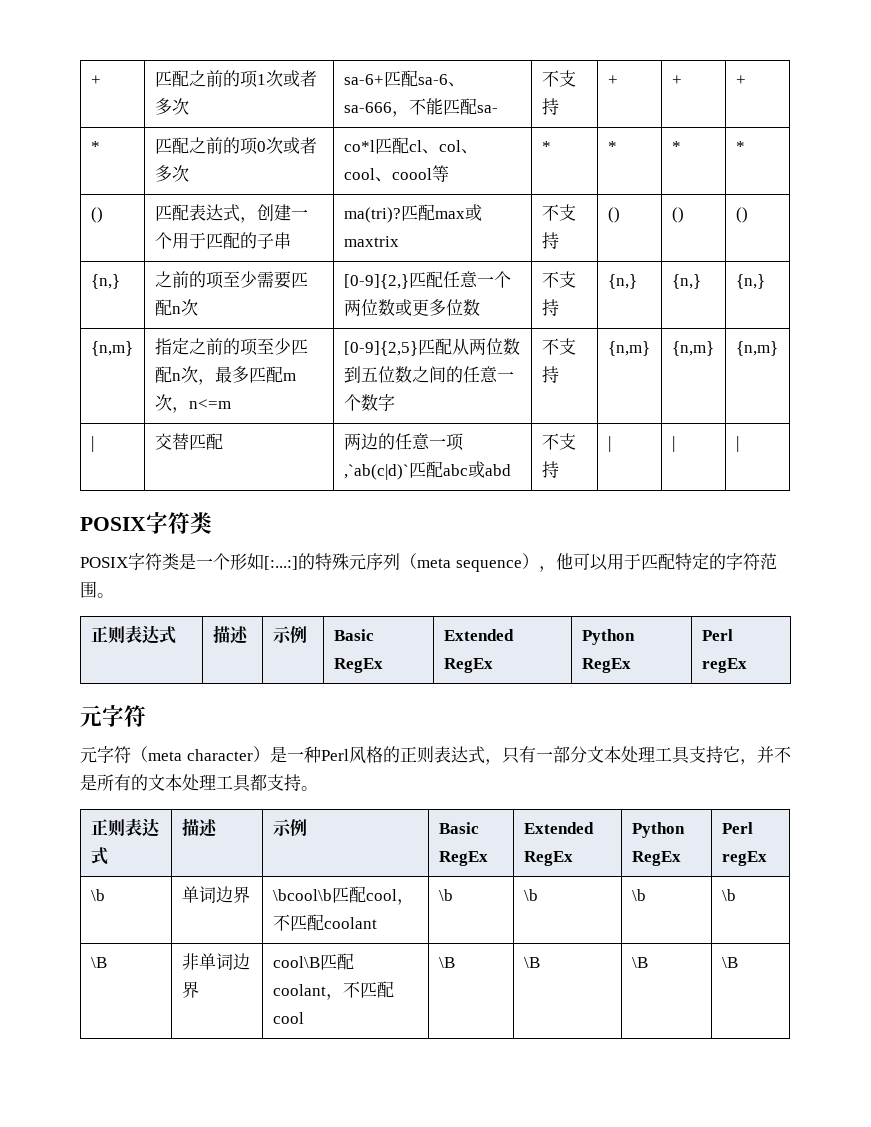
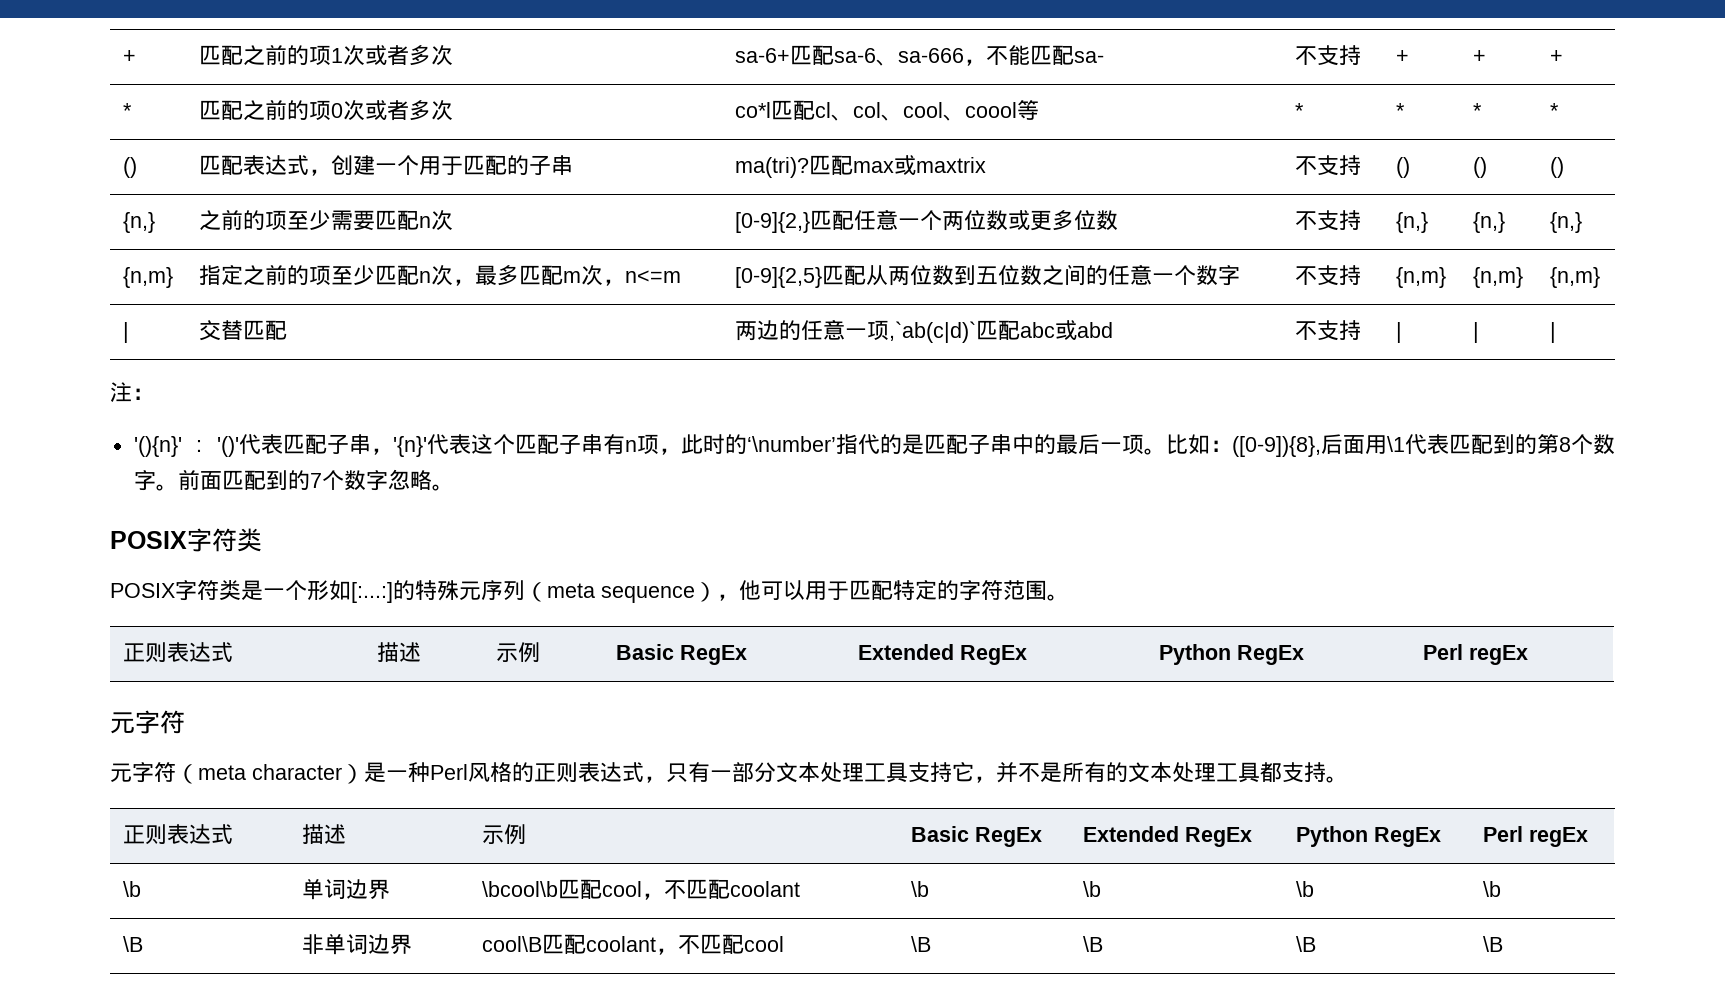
+ 注：
+ '(){n}' : '()'代表匹配子串，'{n}'代表这个匹配子串有n项，此时的‘\number’指代的是匹配子串中的最后一项。比如：([0-9]){8},后面用\1代表匹配到的第8个数字。前面匹配到的7个数字忽略。

